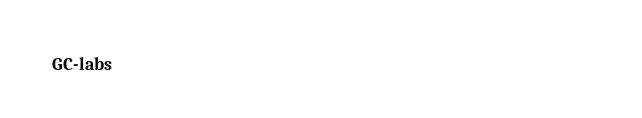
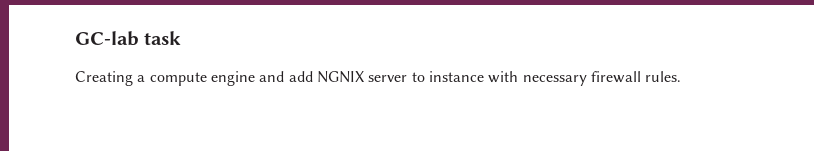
- GC-labs
+ GC-lab task
+ Creating a compute engine and add NGNIX server to instance with necessary firewall rules.

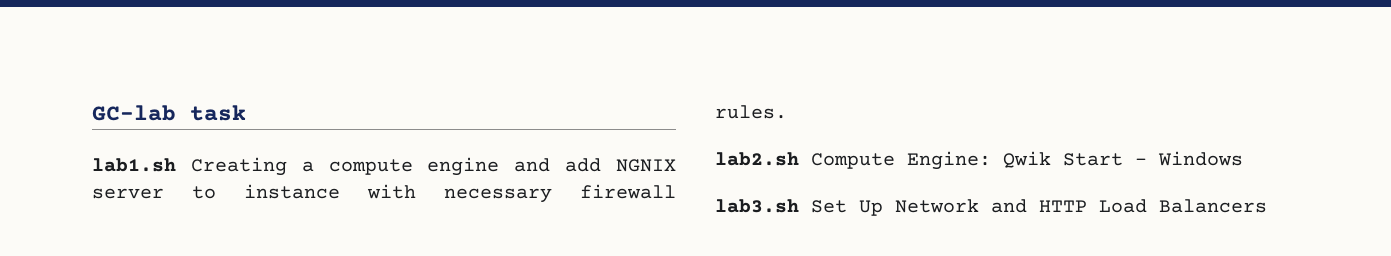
- Creating a compute engine and add NGNIX server to instance with necessary firewall rules.
+ lab1.sh Creating a compute engine and add NGNIX server to instance with necessary firewall rules.
+ lab2.sh Compute Engine: Qwik Start - Windows
+ lab3.sh Set Up Network and HTTP Load Balancers

